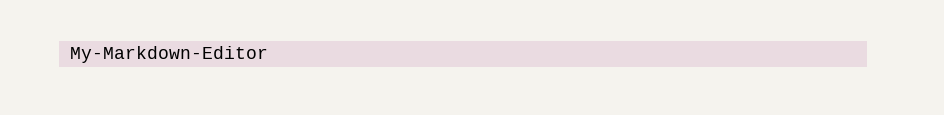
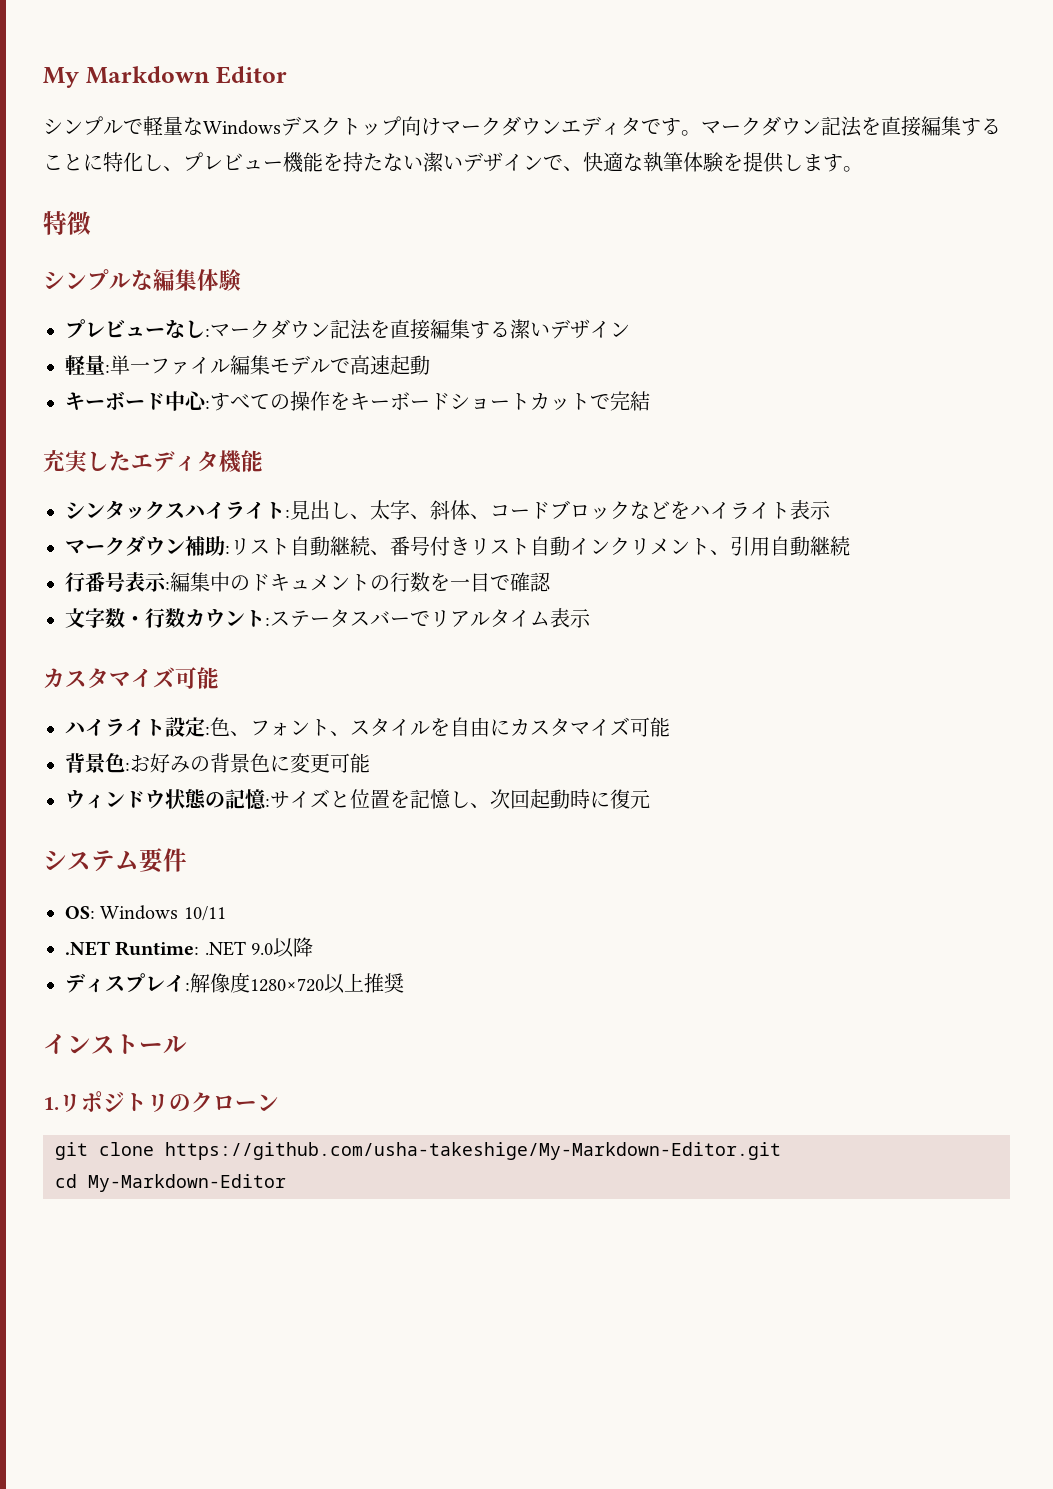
- My-Markdown-Editor
+ My Markdown Editor
+ シンプルで軽量なWindowsデスクトップ向けマークダウンエディタです。マークダウン記法を直接編集することに特化し、プレビュー機能を持たない潔いデザインで、快適な執筆体験を提供します。
+ 特徴
+ シンプルな編集体験
+ プレビューなし:マークダウン記法を直接編集する潔いデザイン
+ 軽量:単一ファイル編集モデルで高速起動
+ キーボード中心:すべての操作をキーボードショートカットで完結
+ 充実したエディタ機能
+ シンタックスハイライト:見出し、太字、斜体、コードブロックなどをハイライト表示
+ マークダウン補助:リスト自動継続、番号付きリスト自動インクリメント、引用自動継続
+ 行番号表示:編集中のドキュメントの行数を一目で確認
+ 文字数・行数カウント:ステータスバーでリアルタイム表示
+ カスタマイズ可能
+ ハイライト設定:色、フォント、スタイルを自由にカスタマイズ可能
+ 背景色:お好みの背景色に変更可能
+ ウィンドウ状態の記憶:サイズと位置を記憶し、次回起動時に復元
+ システム要件
+ OS: Windows 10/11
+ .NET Runtime: .NET 9.0以降
+ ディスプレイ:解像度1280×720以上推奨
+ インストール
+ 1.リポジトリのクローン
+ git clone https://github.com/usha-takeshige/My-Markdown-Editor.git
+ cd My-Markdown-Editor

